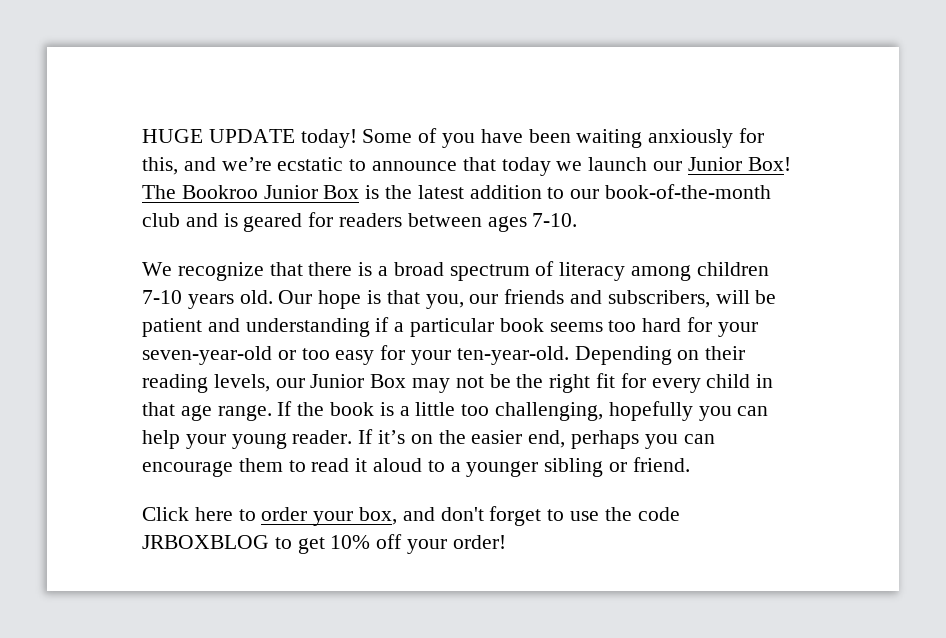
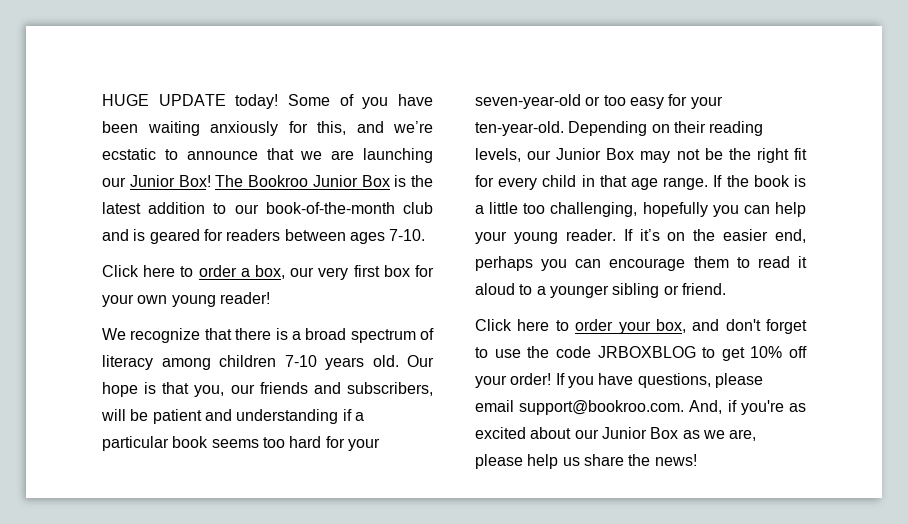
- Some of you have been waiting anxiously for this, and we’re ecstatic to announce that today we launch our Junior Box!
+ Some of you have been waiting anxiously for this, and we’re ecstatic to announce that we are launching our Junior Box!
+ Click here to order a box, our very first box for your own young reader!
+ If you have questions, please email support@bookroo.com. And, if you're as excited about our Junior Box as we are, please help us share the news!

